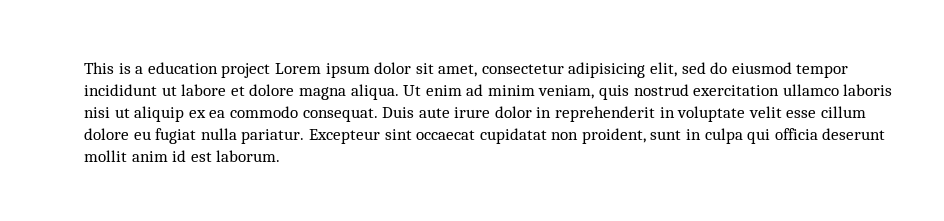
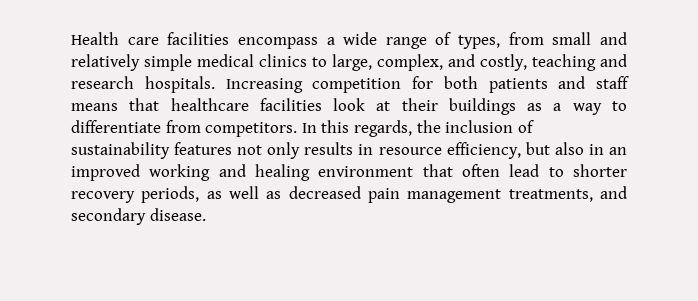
- This is a education project Lorem ipsum dolor sit amet, consectetur adipisicing elit, sed do eiusmod tempor incididunt ut labore et dolore magna aliqua. Ut enim ad minim veniam, quis nostrud exercitation ullamco laboris nisi ut aliquip ex ea commodo consequat. Duis aute irure dolor in reprehenderit in voluptate velit esse cillum dolore eu fugiat nulla pariatur. Excepteur sint occaecat cupidatat non proident, sunt in culpa qui officia deserunt mollit anim id est laborum.
+ Health care facilities encompass a wide range of types, from small and relatively simple medical clinics to large, complex, and costly, teaching and research hospitals. Increasing competition for both patients and staff means that healthcare facilities look at their buildings as a way to differentiate from competitors. In this regards, the inclusion of sustainability features not only results in resource efficiency, but also in an improved working and healing environment that often lead to shorter recovery periods, as well as decreased pain management treatments, and secondary disease.

